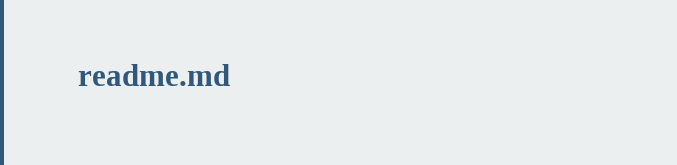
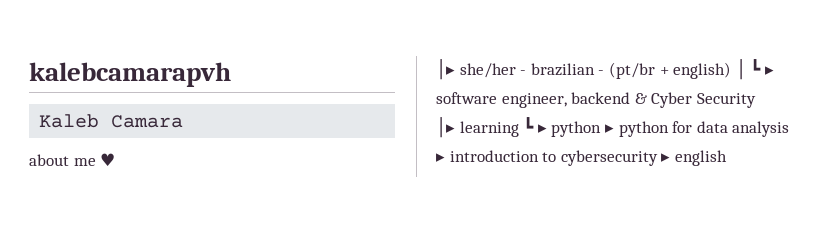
- readme.md
+ kalebcamarapvh
+ Kaleb Camara
+ about me ♥
+ │▸ she/her - brazilian - (pt/br + english) │ ┗ ▸ software engineer, backend & Cyber Security
+ │▸ learning ┗ ▸ python ▸ python for data analysis ▸ introduction to cybersecurity ▸ english

